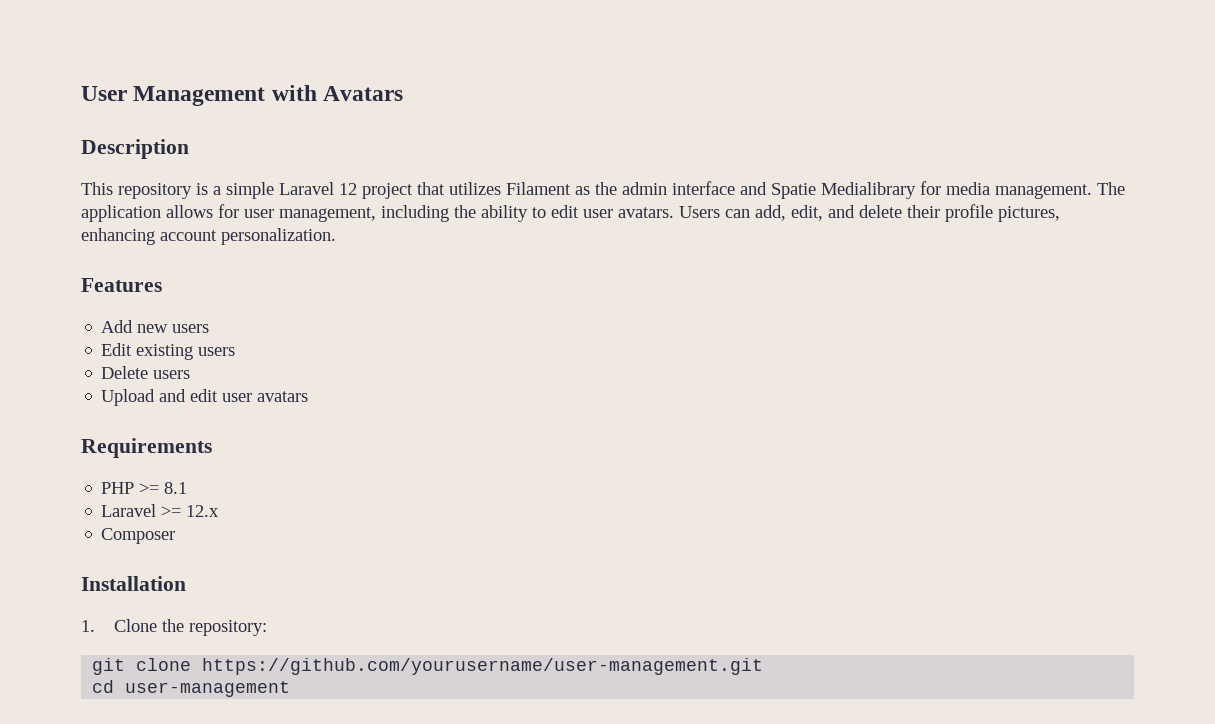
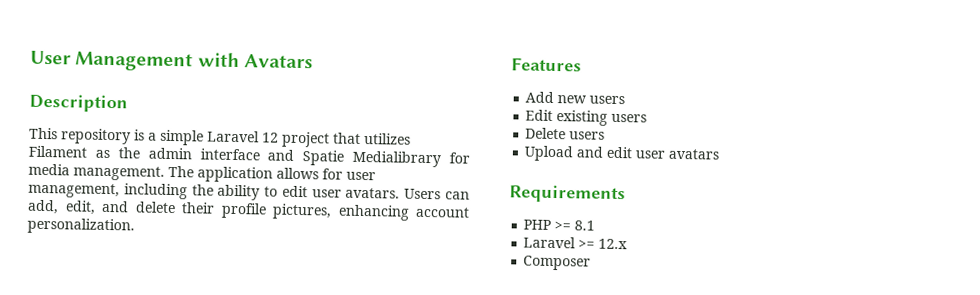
- Installation
- 1. Clone the repository:
- git clone https://github.com/yourusername/user-management.git
- cd user-management

